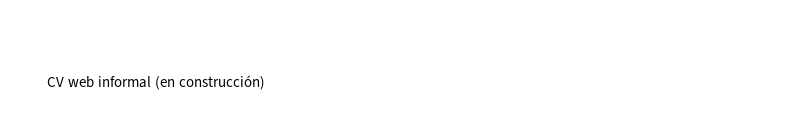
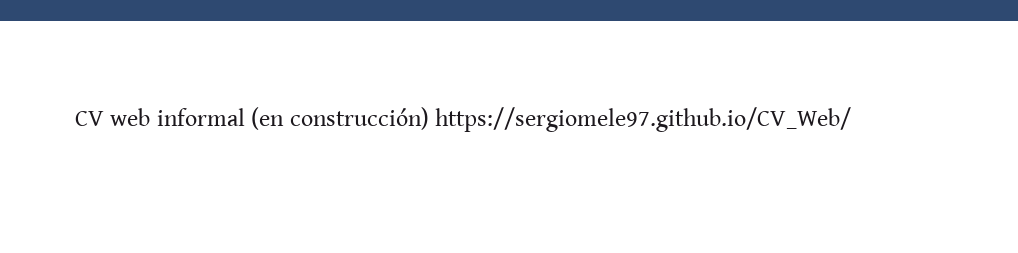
- CV web informal (en construcción)
+ CV web informal (en construcción) https://sergiomele97.github.io/CV_Web/

